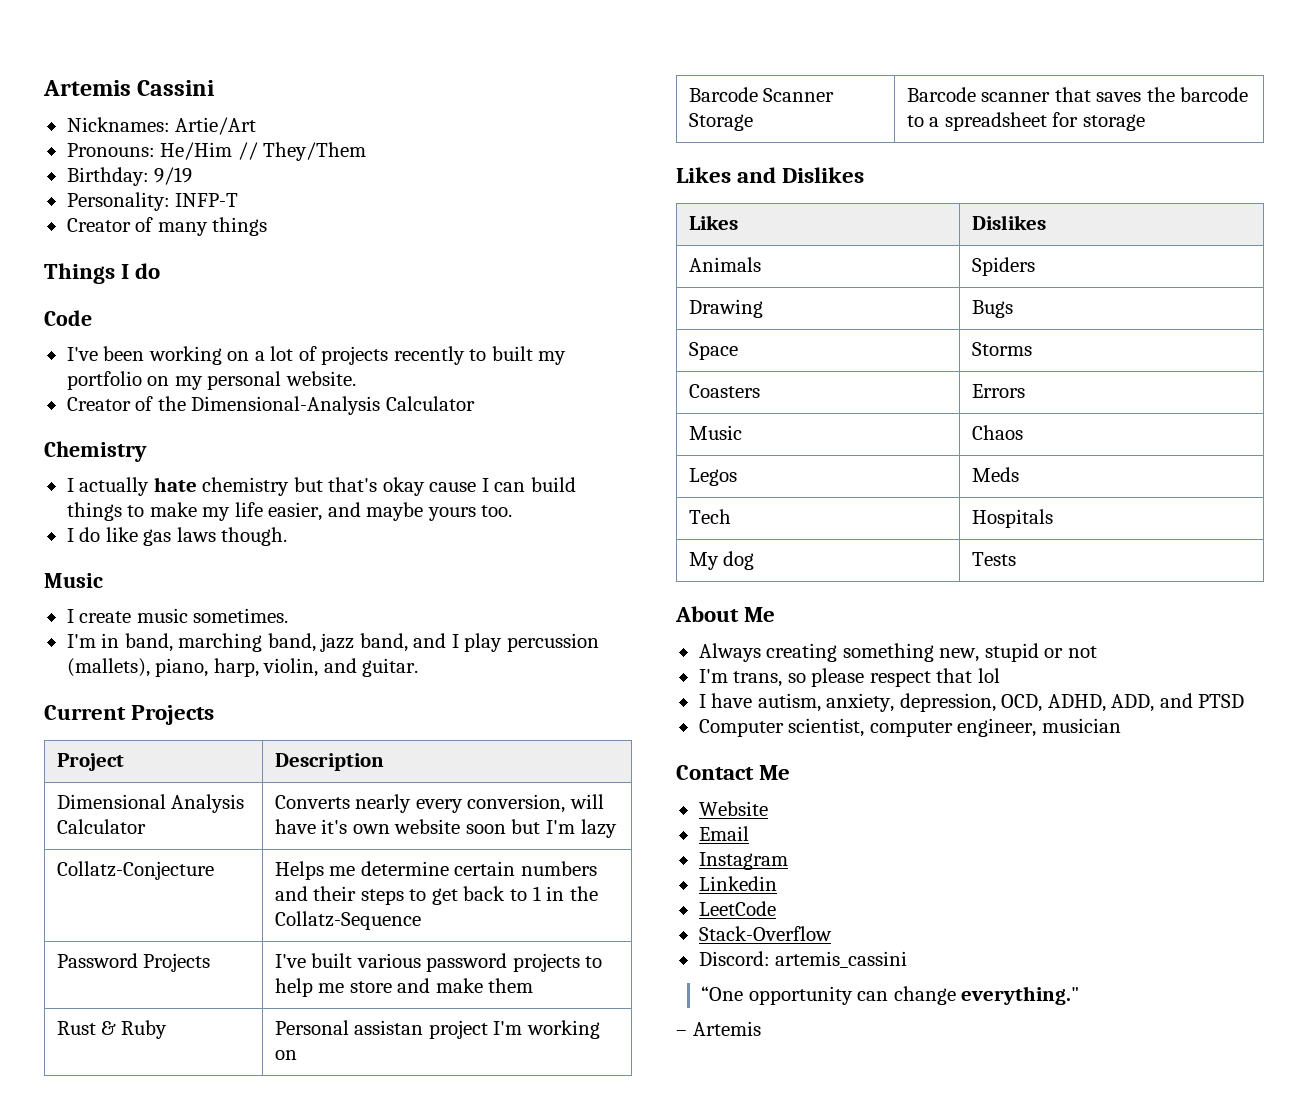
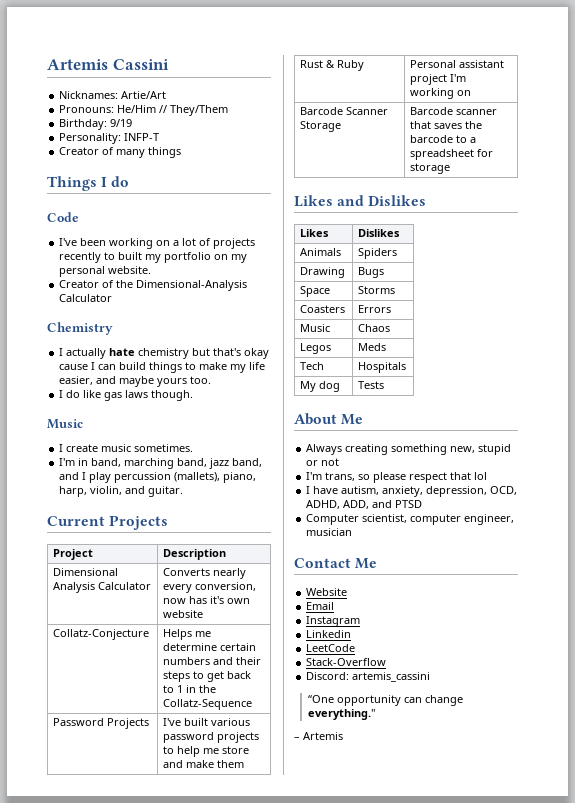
- Dimensional Analysis Calculator | Converts nearly every conversion, will have it's own website soon but I'm lazy
+ Dimensional Analysis Calculator | Converts nearly every conversion, now has it's own website
- Rust & Ruby | Personal assistan project I'm working on
+ Rust & Ruby | Personal assistant project I'm working on

